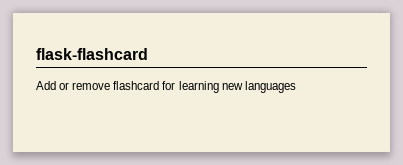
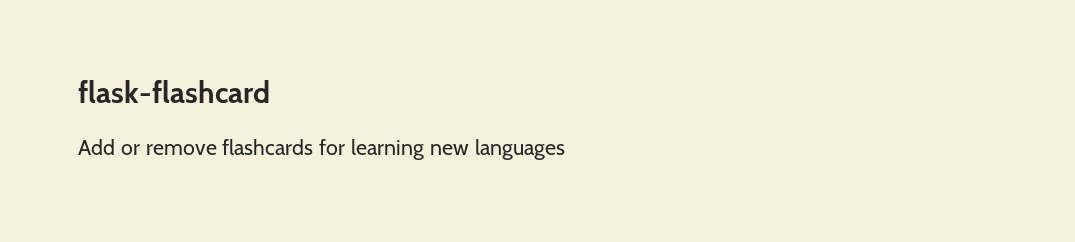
- Add or remove flashcard for learning new languages
+ Add or remove flashcards for learning new languages

